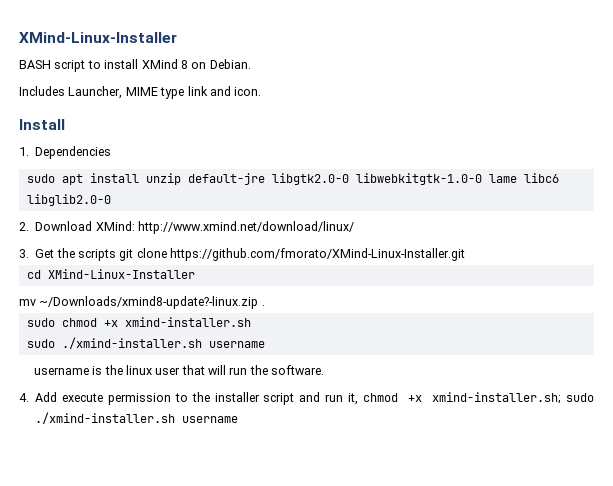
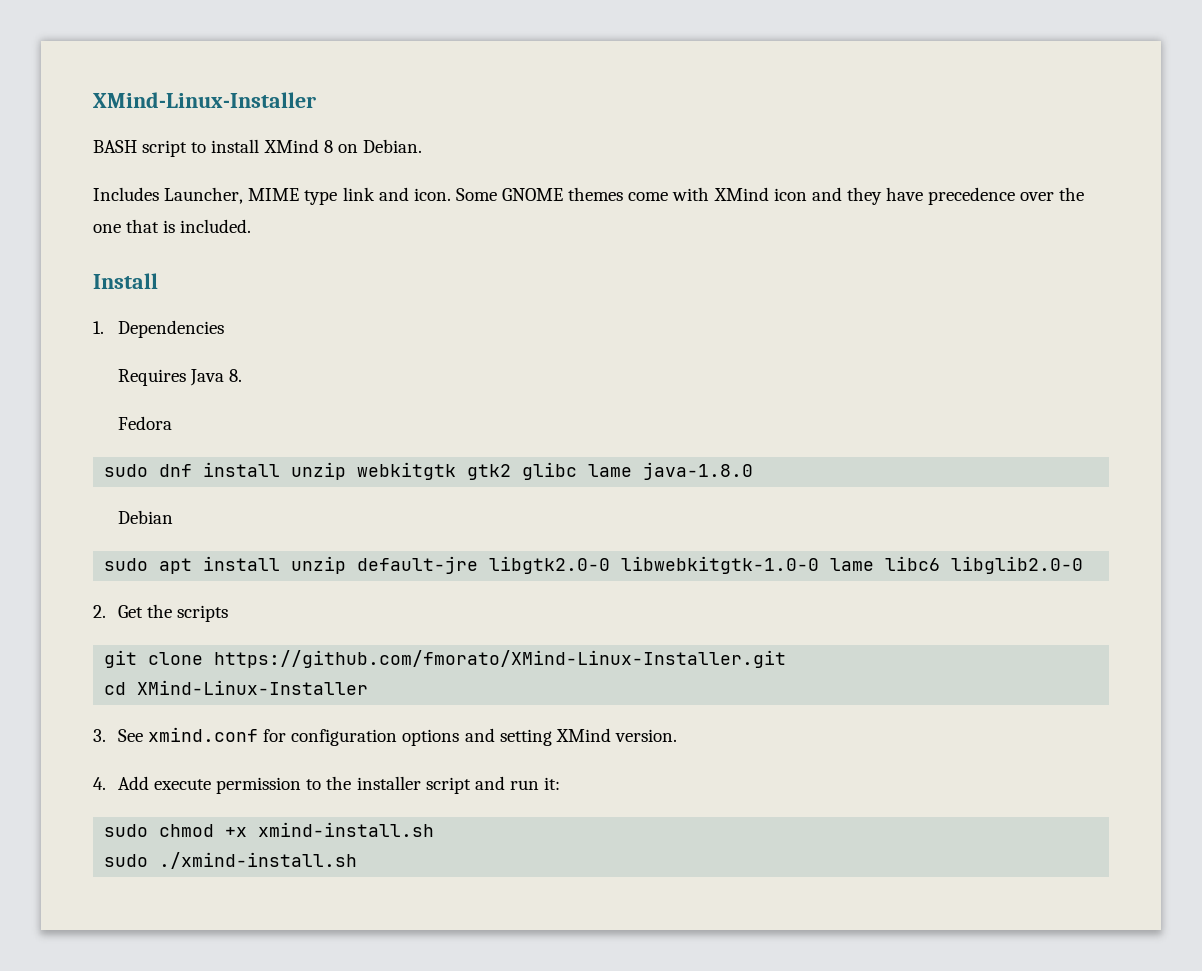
- Includes Launcher, MIME type link and icon.
+ Includes Launcher, MIME type link and icon. Some GNOME themes come with XMind icon and they have precedence over the one that is included.
  Install
  1. Dependencies
+ Requires Java 8.
+ Fedora
+ sudo dnf install unzip webkitgtk gtk2 glibc lame java-1.8.0
+ Debian
- 2. Download XMind: http://www.xmind.net/download/linux/
- 3. Get the scripts git clone https://github.com/fmorato/XMind-Linux-Installer.git
+ 2. Get the scripts
+ git clone https://github.com/fmorato/XMind-Linux-Installer.git
- mv ~/Downloads/xmind8-update?-linux.zip .
- sudo chmod +x xmind-installer.sh
- sudo ./xmind-installer.sh username
- username is the linux user that will run the software.
+ 3. See xmind.conf for configuration options and setting XMind version.
- 4. Add execute permission to the installer script and run it, chmod +x xmind-installer.sh; sudo ./xmind-installer.sh username
+ 4. Add execute permission to the installer script and run it:
+ sudo chmod +x xmind-install.sh
+ sudo ./xmind-install.sh

